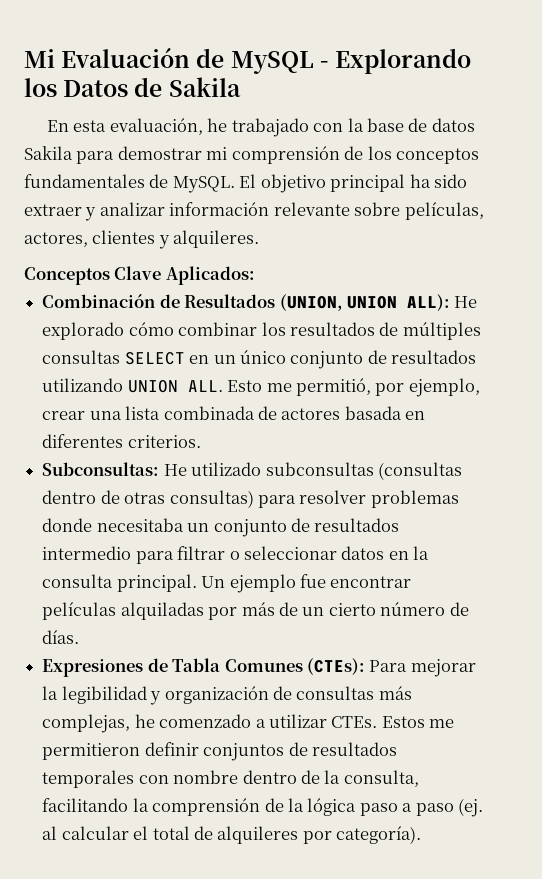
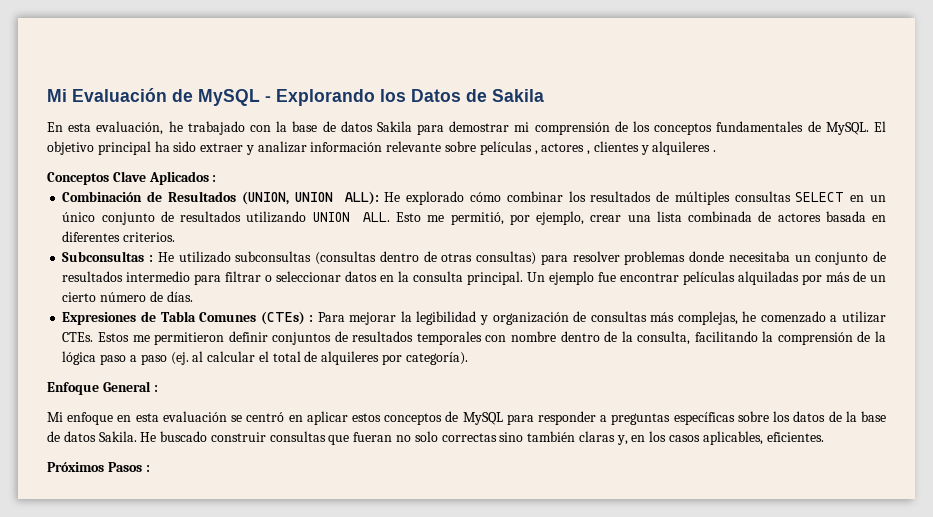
- El objetivo principal ha sido extraer y analizar información relevante sobre películas, actores, clientes y alquileres.
+ El objetivo principal ha sido extraer y analizar información relevante sobre películas , actores , clientes y alquileres .
- Conceptos Clave Aplicados:
+ Conceptos Clave Aplicados :
- Subconsultas: He utilizado subconsultas (consultas dentro de otras consultas) para resolver problemas donde necesitaba un conjunto de resultados intermedio para filtrar o seleccionar datos en la consulta principal.
+ Subconsultas : He utilizado subconsultas (consultas dentro de otras consultas) para resolver problemas donde necesitaba un conjunto de resultados intermedio para filtrar o seleccionar datos en la consulta principal.
- Expresiones de Tabla Comunes (CTEs): Para mejorar la legibilidad y organización de consultas más complejas, he comenzado a utilizar CTEs.
+ Expresiones de Tabla Comunes (CTEs) : Para mejorar la legibilidad y organización de consultas más complejas, he comenzado a utilizar CTEs.
+ Enfoque General :
+ Mi enfoque en esta evaluación se centró en aplicar estos conceptos de MySQL para responder a preguntas específicas sobre los datos de la base de datos Sakila. He buscado construir consultas que fueran no solo correctas sino también claras y, en los casos aplicables, eficientes.
+ Próximos Pasos :

